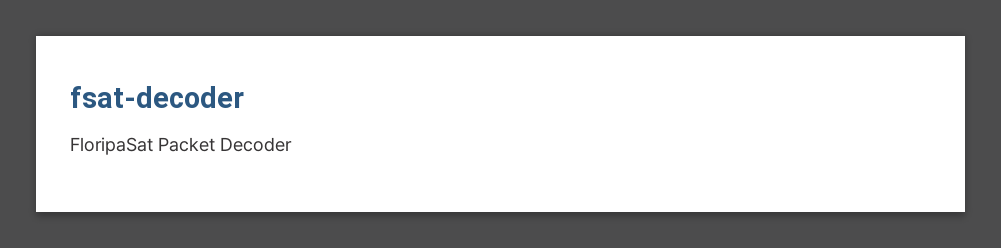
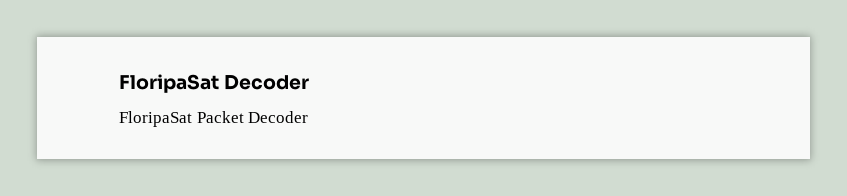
- fsat-decoder
+ FloripaSat Decoder

